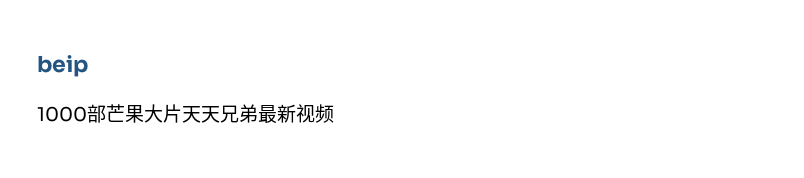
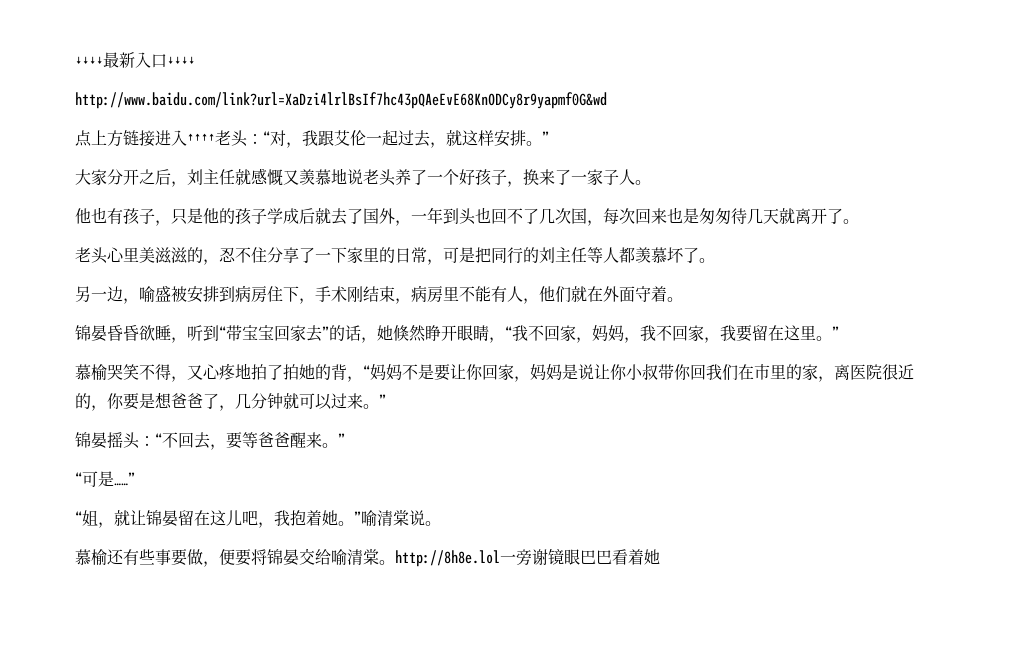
- beip
- 1000部芒果大片天天兄弟最新视频
+ ↓↓↓↓最新入口↓↓↓↓
+ http://www.baidu.com/link?url=XaDzi4lrlBsIf7hc43pQAeEvE68KnODCy8r9yapmf0G&wd
+ 点上方链接进入↑↑↑↑老头：“对，我跟艾伦一起过去，就这样安排。”
+ 大家分开之后，刘主任就感慨又羡慕地说老头养了一个好孩子，换来了一家子人。
+ 他也有孩子，只是他的孩子学成后就去了国外，一年到头也回不了几次国，每次回来也是匆匆待几天就离开了。
+ 老头心里美滋滋的，忍不住分享了一下家里的日常，可是把同行的刘主任等人都羡慕坏了。
+ 另一边，喻盛被安排到病房住下，手术刚结束，病房里不能有人，他们就在外面守着。
+ 锦晏昏昏欲睡，听到“带宝宝回家去”的话，她倏然睁开眼睛，“我不回家，妈妈，我不回家，我要留在这里。”
+ 慕榆哭笑不得，又心疼地拍了拍她的背，“妈妈不是要让你回家，妈妈是说让你小叔带你回我们在市里的家，离医院很近的，你要是想爸爸了，几分钟就可以过来。”
+ 锦晏摇头：“不回去，要等爸爸醒来。”
+ “可是……”
+ “姐，就让锦晏留在这儿吧，我抱着她。”喻清棠说。
+ 慕榆还有些事要做，便要将锦晏交给喻清棠。http://8h8e.lol一旁谢镜眼巴巴看着她

